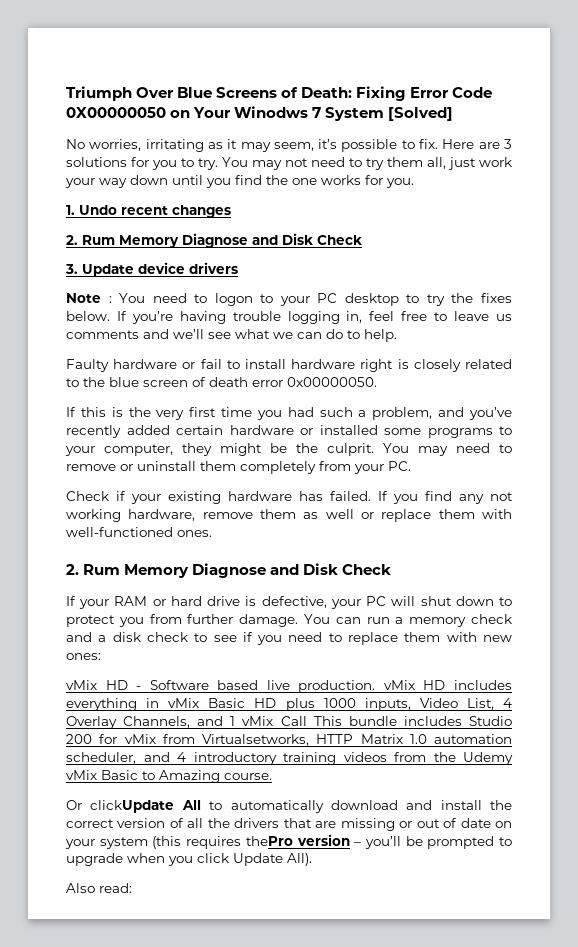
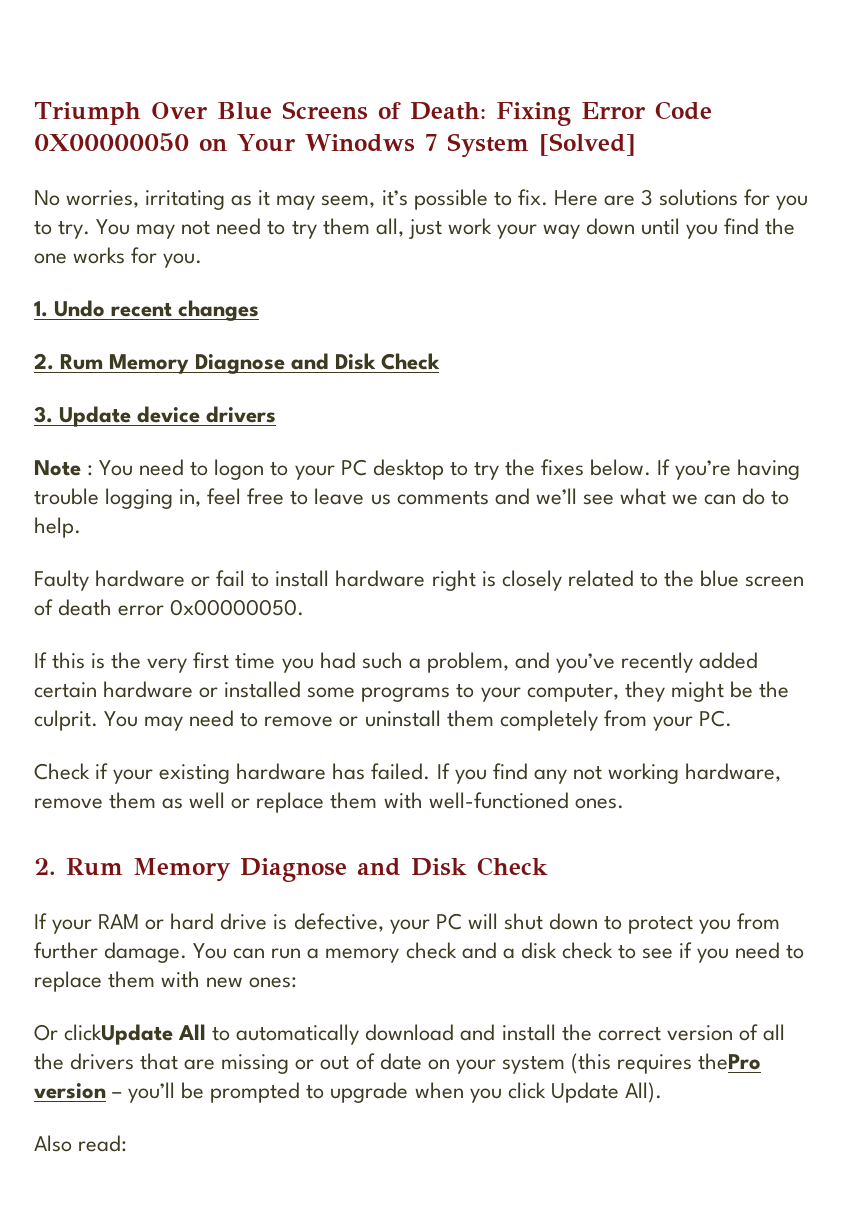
- vMix HD - Software based live production. vMix HD includes everything in vMix Basic HD plus 1000 inputs, Video List, 4 Overlay Channels, and 1 vMix Call This bundle includes Studio 200 for vMix from Virtualsetworks, HTTP Matrix 1.0 automation scheduler, and 4 introductory training videos from the Udemy vMix Basic to Amazing course.

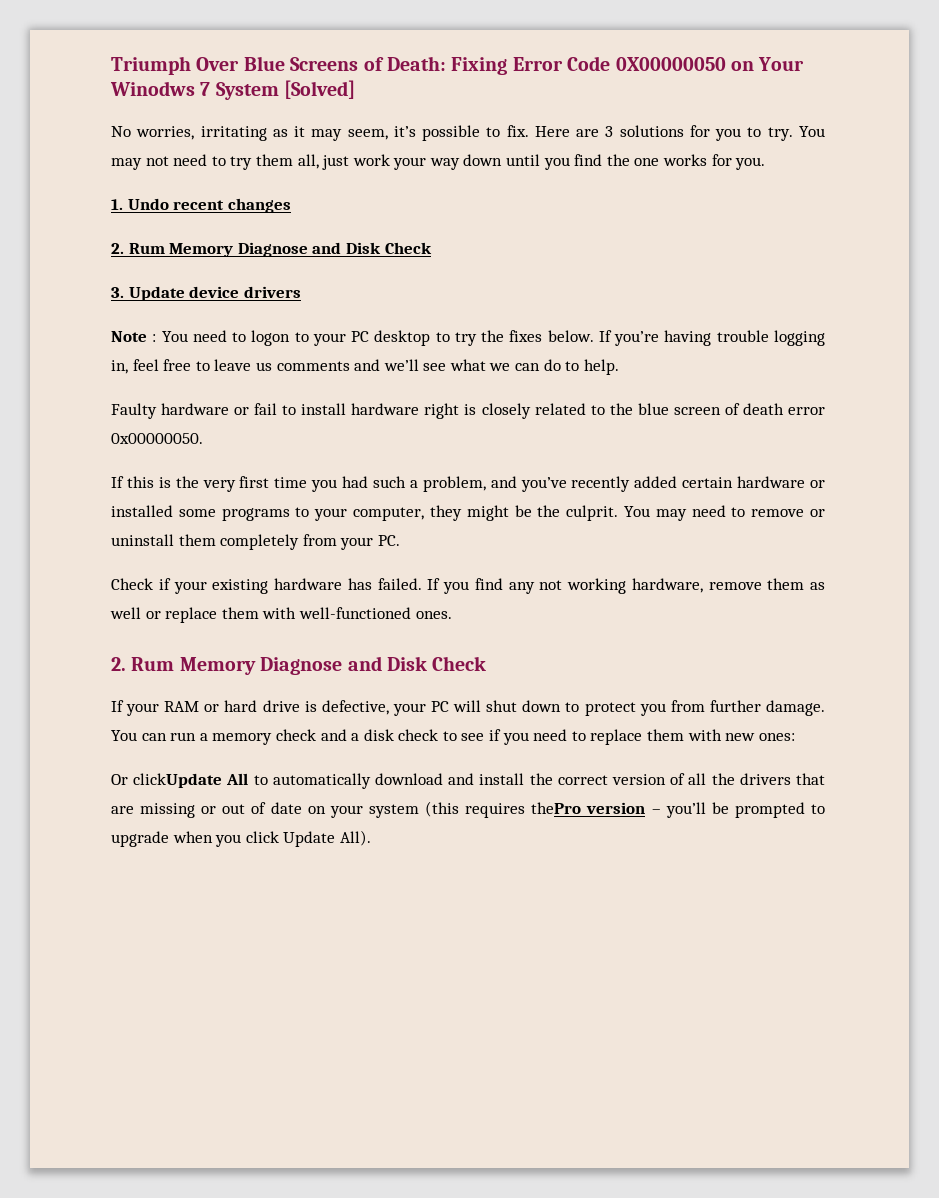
- Also read:

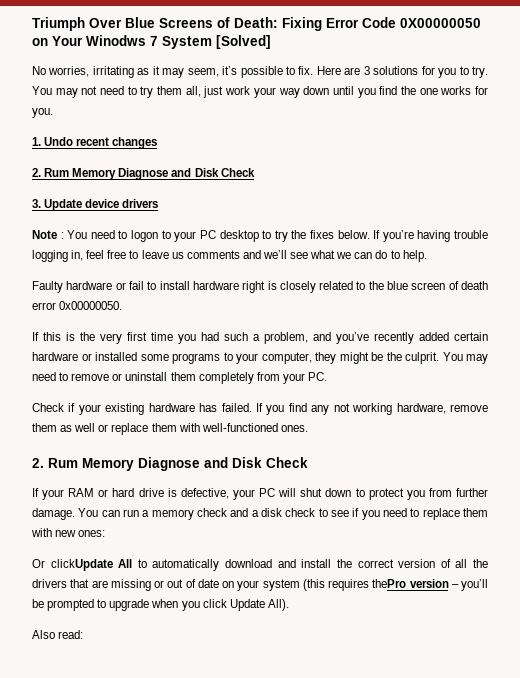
+ Also read:

